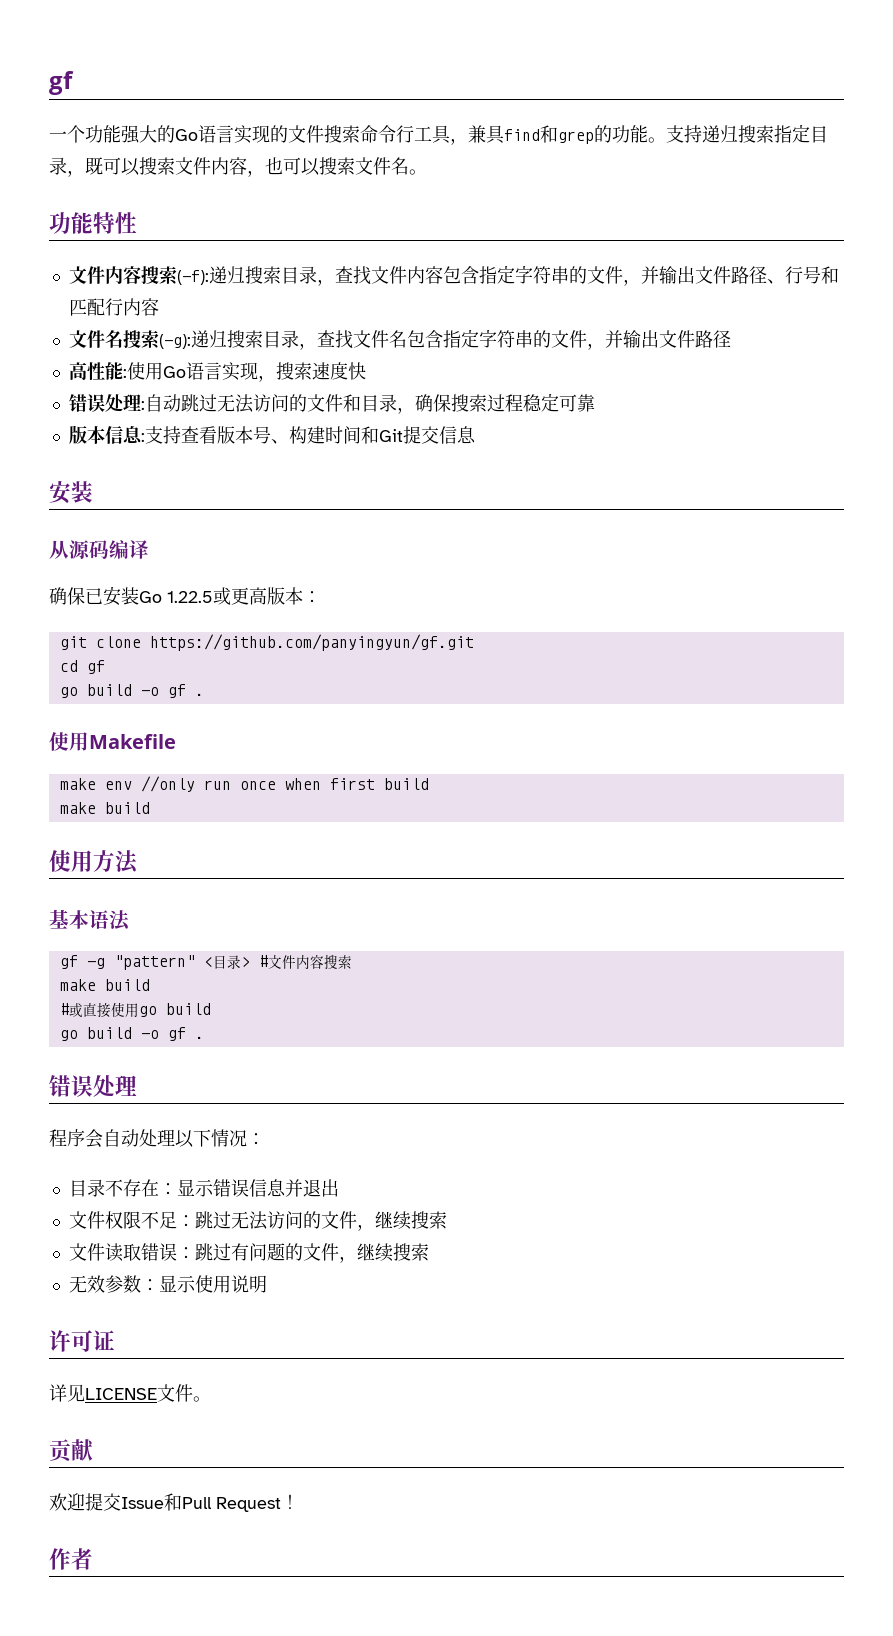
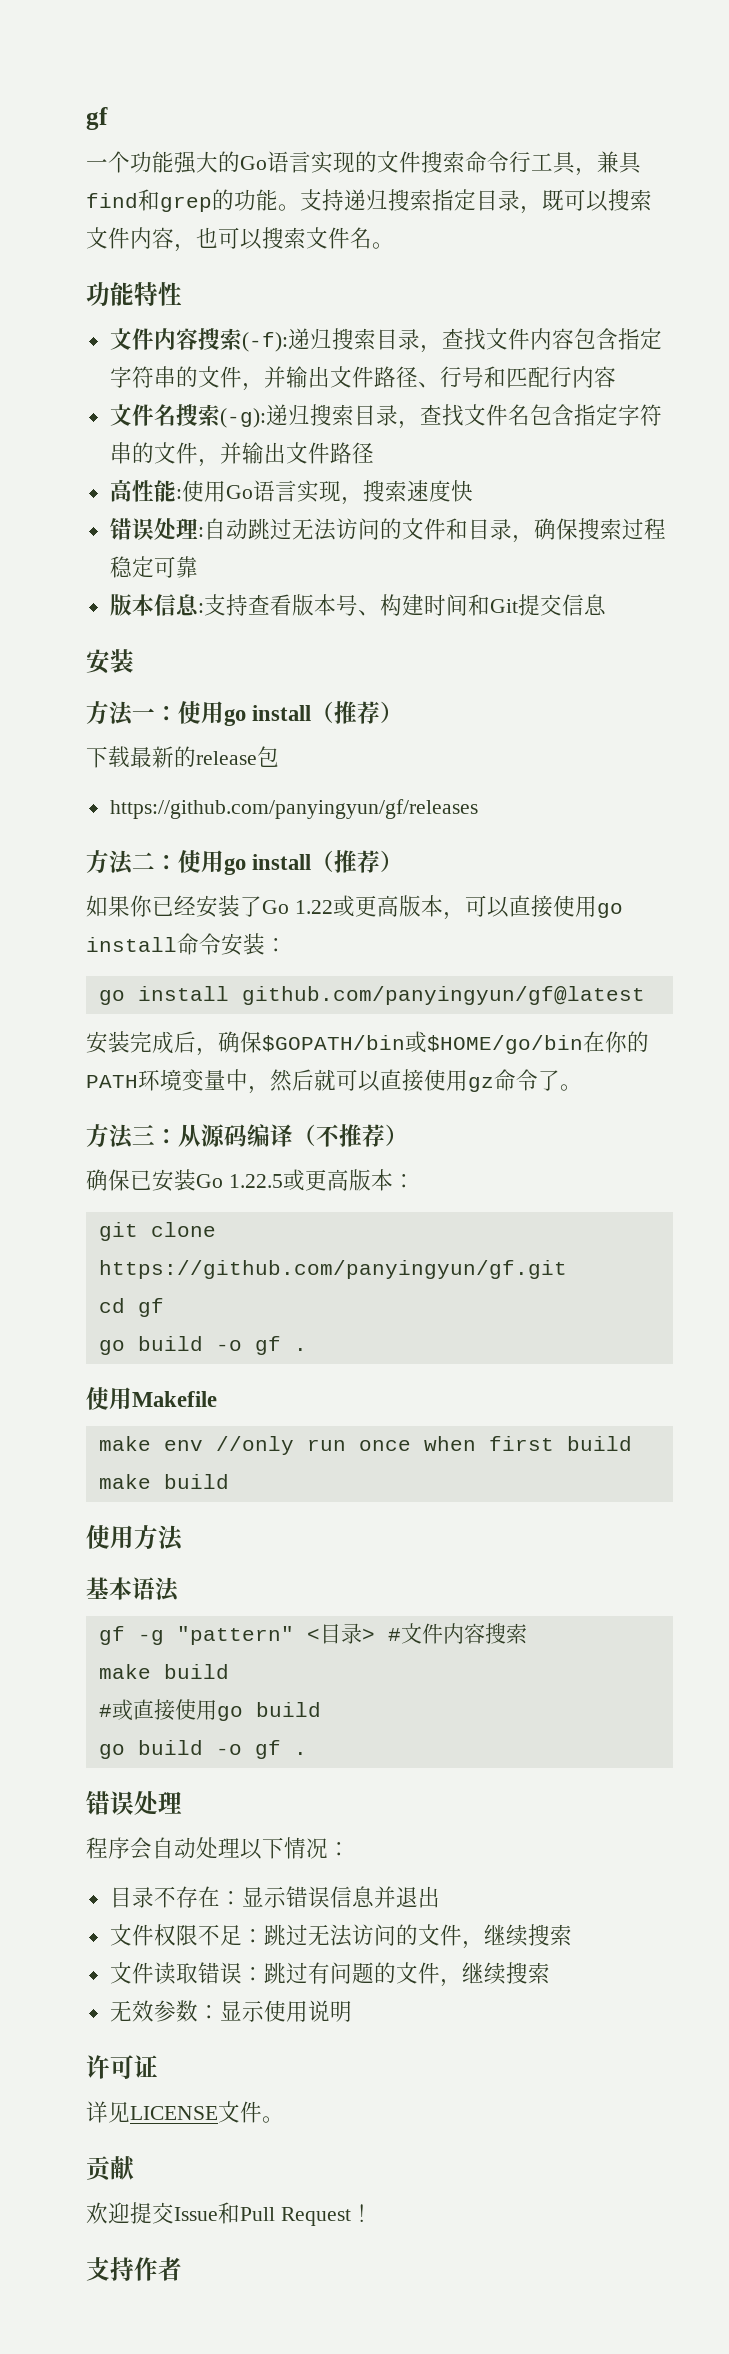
- 从源码编译
+ 方法一：使用go install（推荐）
+ 下载最新的release包
+ https://github.com/panyingyun/gf/releases
+ 方法二：使用go install（推荐）
+ 如果你已经安装了Go 1.22或更高版本，可以直接使用go install命令安装：
+ go install github.com/panyingyun/gf@latest
+ 安装完成后，确保$GOPATH/bin或$HOME/go/bin在你的PATH环境变量中，然后就可以直接使用gz命令了。
+ 方法三：从源码编译（不推荐）
- 作者
+ 支持作者

